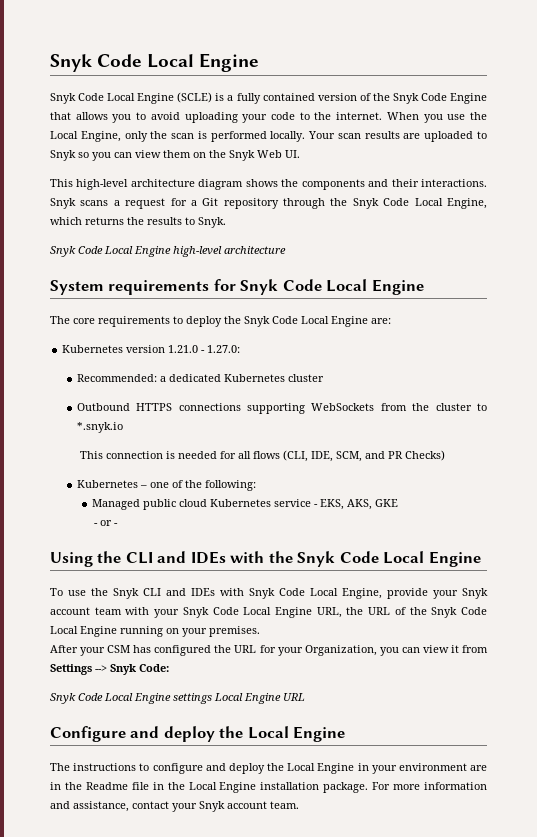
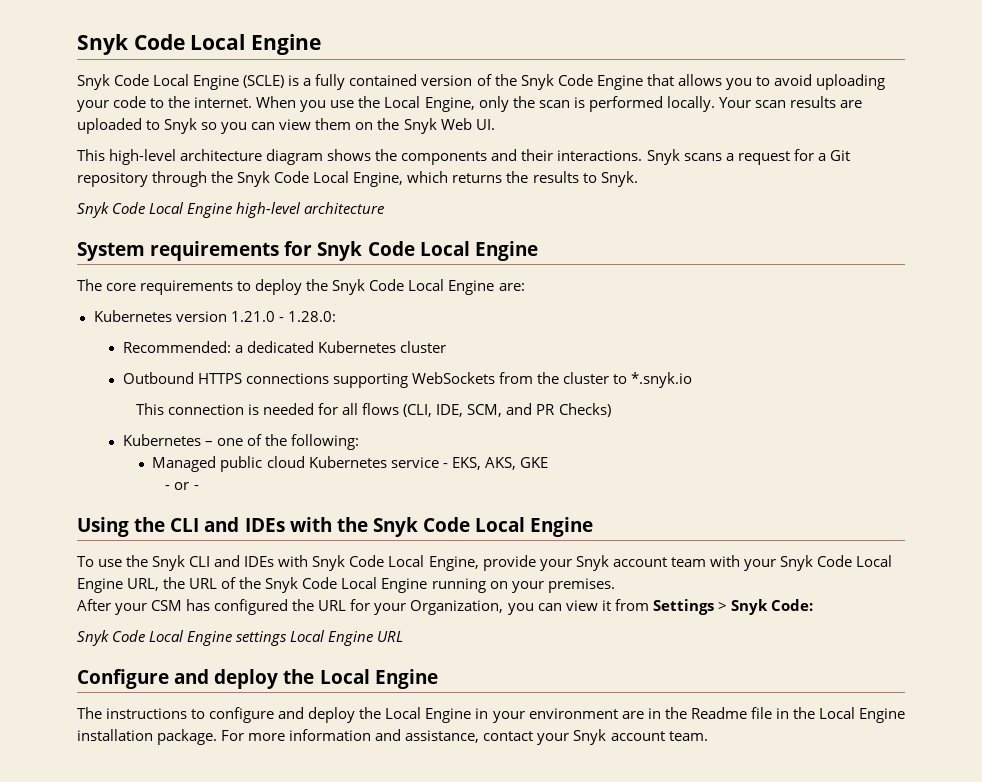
- Kubernetes version 1.21.0 - 1.27.0:
+ Kubernetes version 1.21.0 - 1.28.0:
- After your CSM has configured the URL for your Organization, you can view it from Settings --> Snyk Code:
+ After your CSM has configured the URL for your Organization, you can view it from Settings > Snyk Code:

